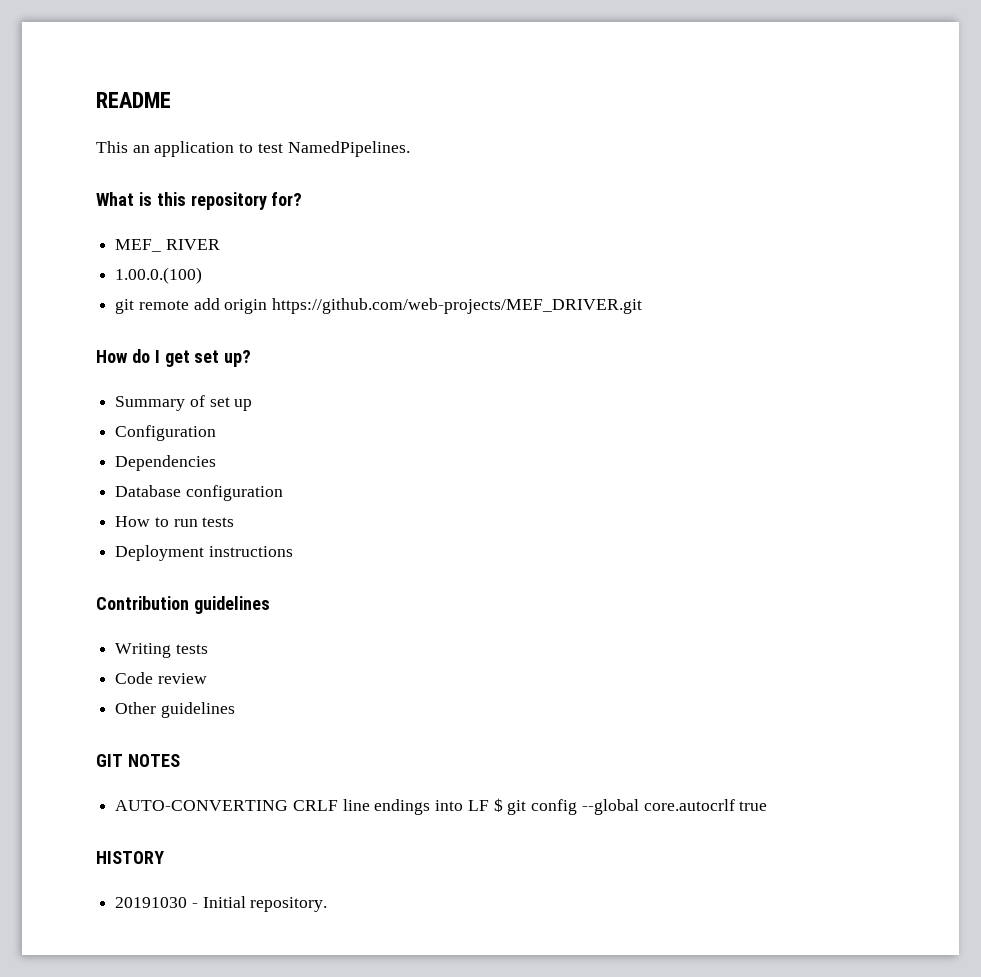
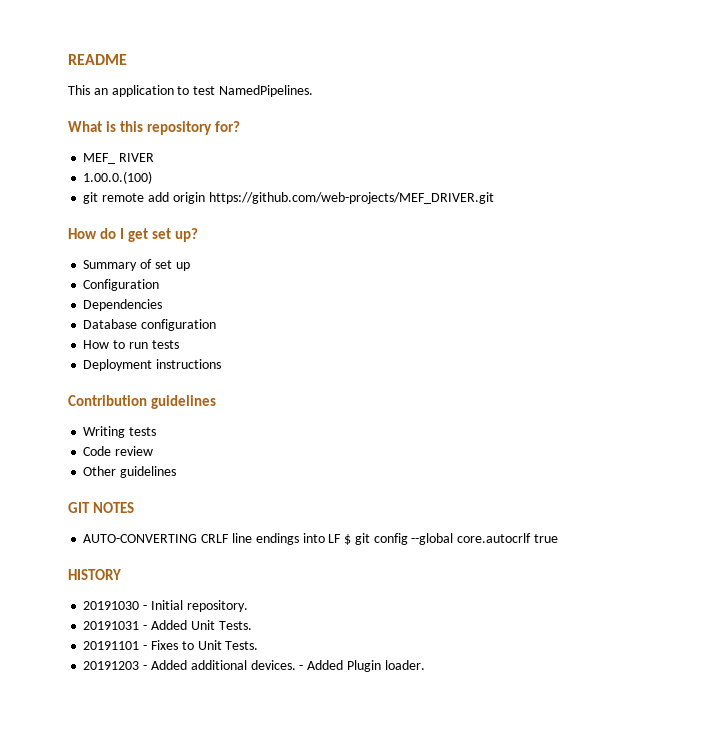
+ 20191031 - Added Unit Tests.
+ 20191101 - Fixes to Unit Tests.
+ 20191203 - Added additional devices. - Added Plugin loader.

